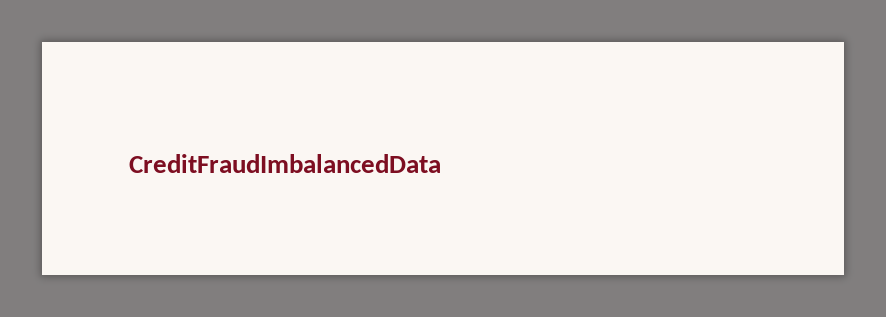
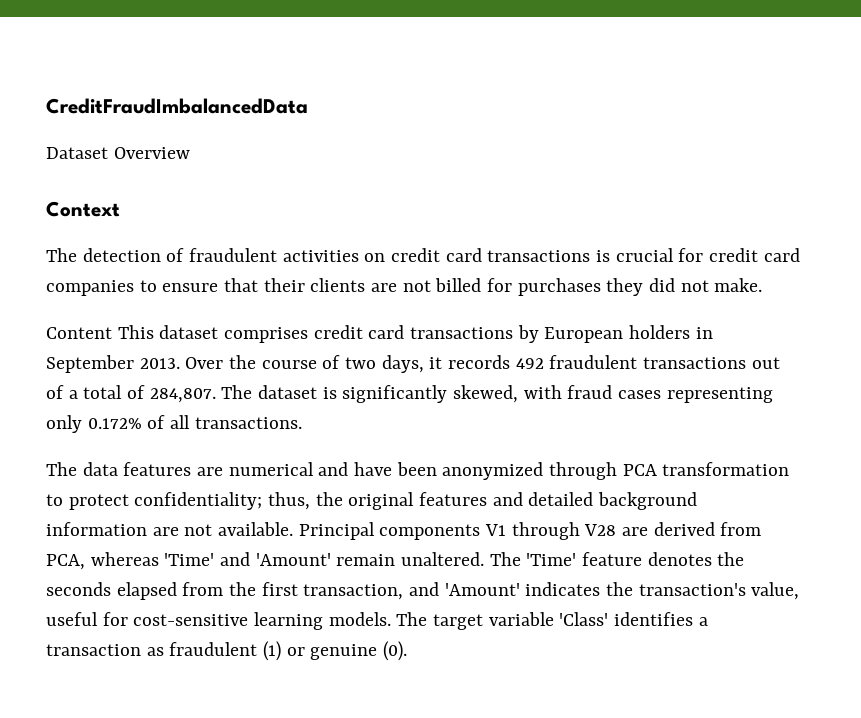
+ Dataset Overview
+ Context
+ The detection of fraudulent activities on credit card transactions is crucial for credit card companies to ensure that their clients are not billed for purchases they did not make.
+ Content This dataset comprises credit card transactions by European holders in September 2013. Over the course of two days, it records 492 fraudulent transactions out of a total of 284,807. The dataset is significantly skewed, with fraud cases representing only 0.172% of all transactions.
+ The data features are numerical and have been anonymized through PCA transformation to protect confidentiality; thus, the original features and detailed background information are not available. Principal components V1 through V28 are derived from PCA, whereas 'Time' and 'Amount' remain unaltered. The 'Time' feature denotes the seconds elapsed from the first transaction, and 'Amount' indicates the transaction's value, useful for cost-sensitive learning models. The target variable 'Class' identifies a transaction as fraudulent (1) or genuine (0).

